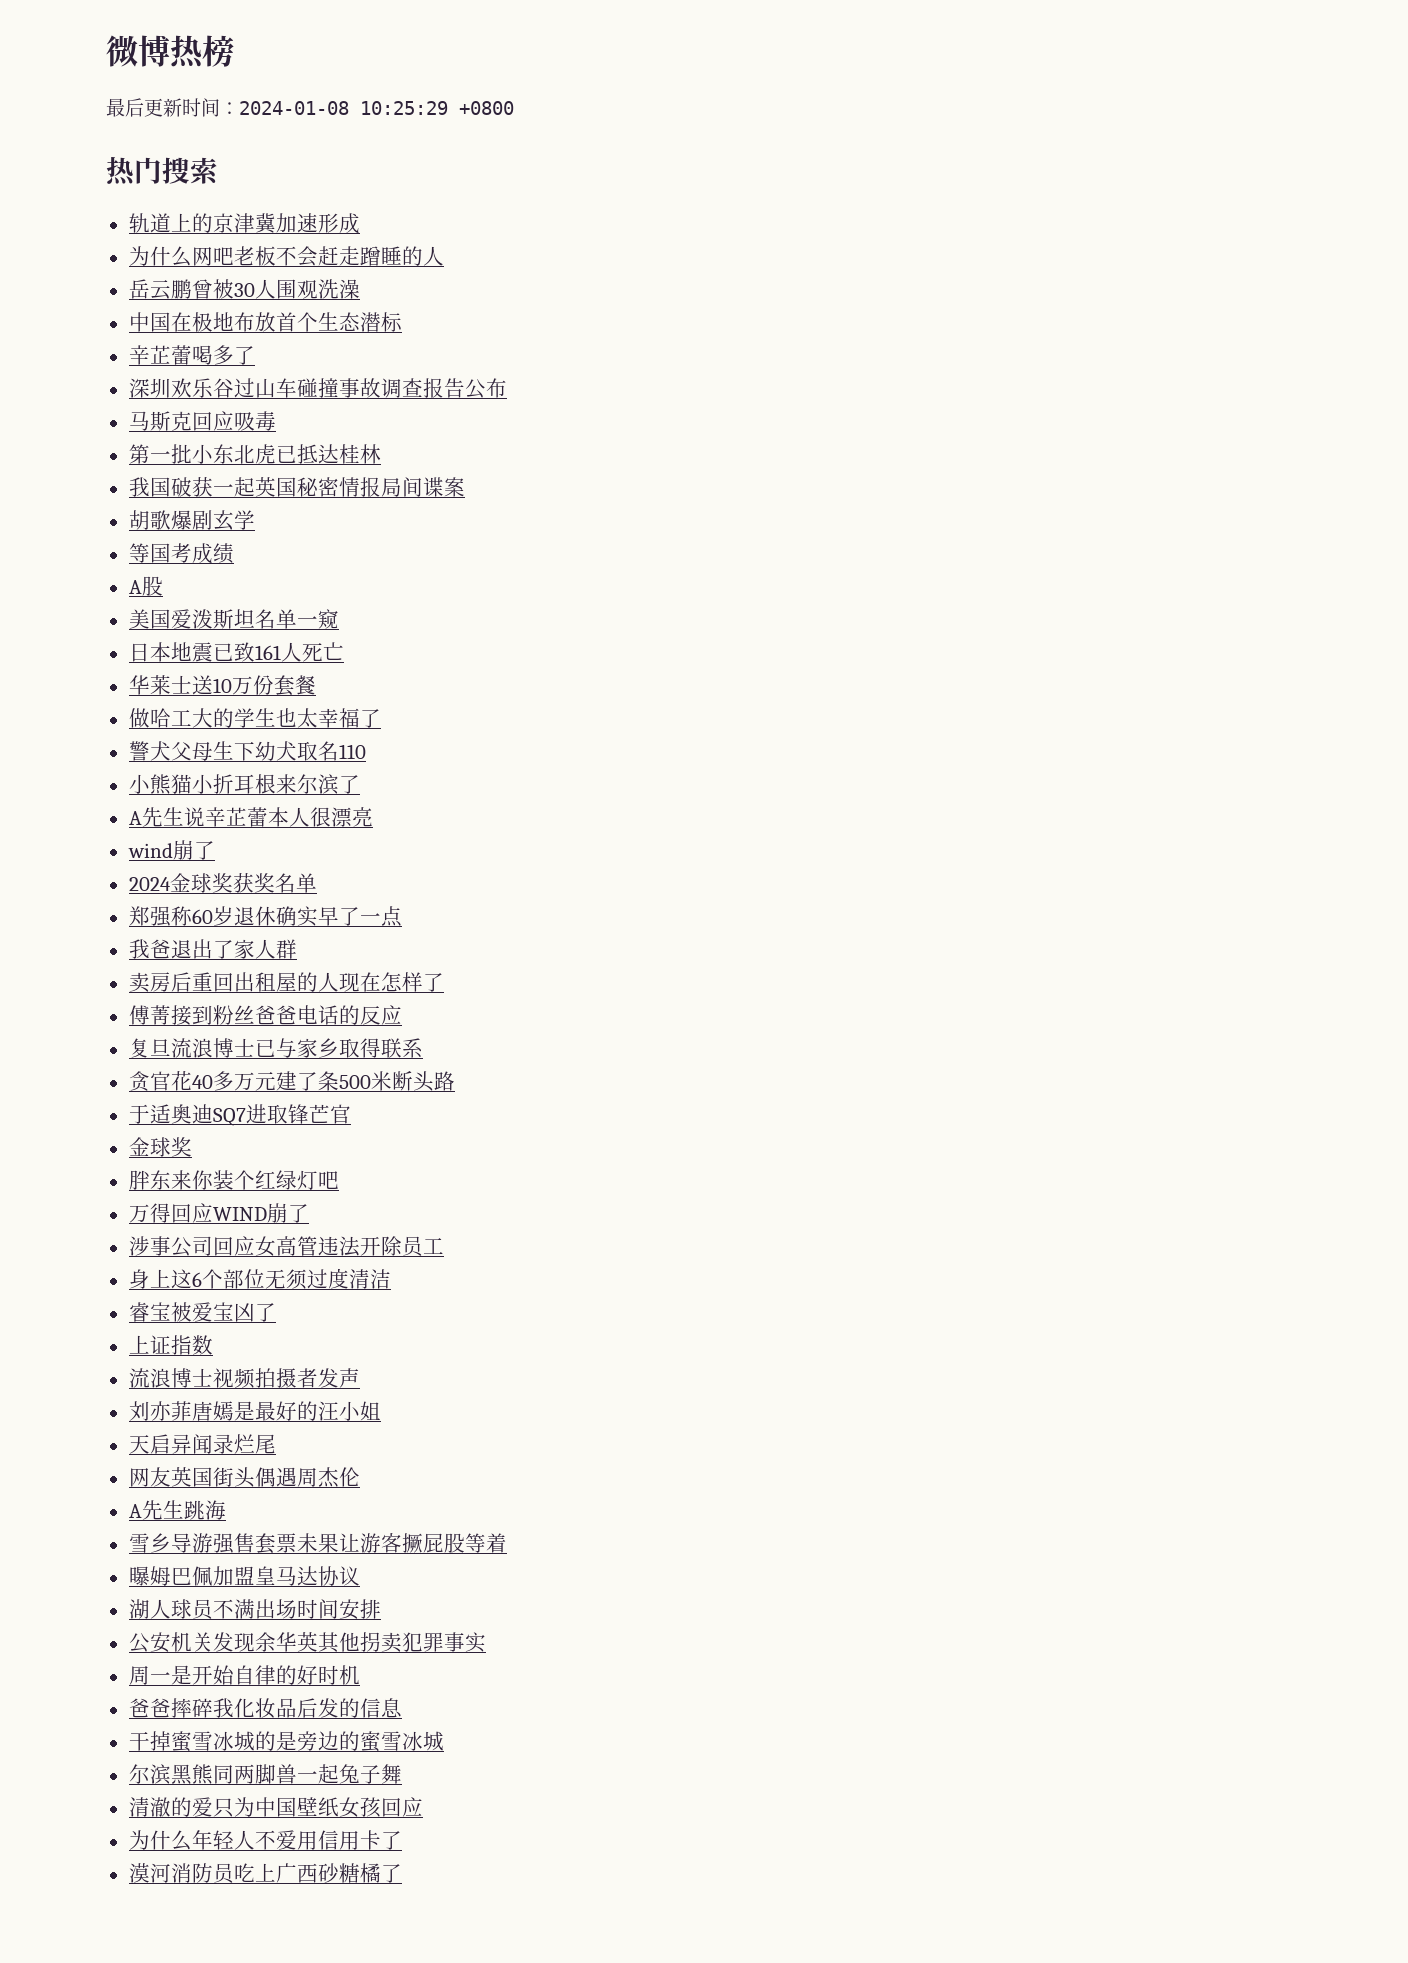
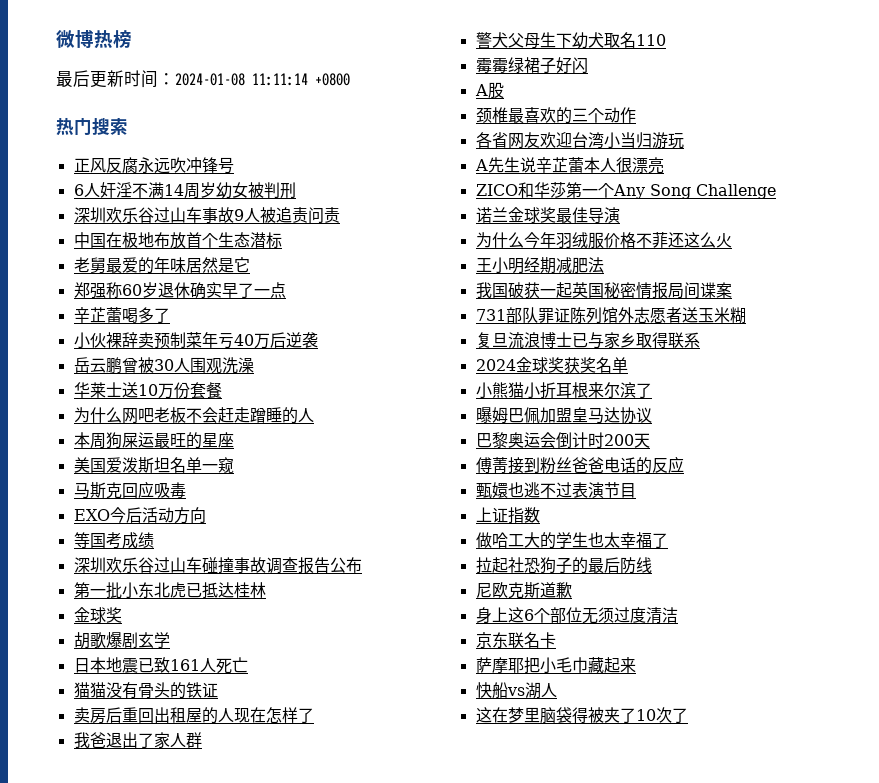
- 最后更新时间：2024-01-08 10:25:29 +0800
+ 最后更新时间：2024-01-08 11:11:14 +0800
- 轨道上的京津冀加速形成
+ 正风反腐永远吹冲锋号
+ 6人奸淫不满14周岁幼女被判刑
+ 深圳欢乐谷过山车事故9人被追责问责
+ 中国在极地布放首个生态潜标
+ 老舅最爱的年味居然是它
+ 郑强称60岁退休确实早了一点
+ 辛芷蕾喝多了
+ 小伙裸辞卖预制菜年亏40万后逆袭
+ 岳云鹏曾被30人围观洗澡
+ 华莱士送10万份套餐
- 岳云鹏曾被30人围观洗澡
- 中国在极地布放首个生态潜标
- 辛芷蕾喝多了
+ 本周狗屎运最旺的星座
+ 美国爱泼斯坦名单一窥
+ 马斯克回应吸毒
+ EXO今后活动方向
+ 等国考成绩
- 马斯克回应吸毒
  第一批小东北虎已抵达桂林
+ 金球奖
+ 胡歌爆剧玄学
+ 日本地震已致161人死亡
+ 猫猫没有骨头的铁证
+ 卖房后重回出租屋的人现在怎样了
+ 我爸退出了家人群
+ 警犬父母生下幼犬取名110
+ 霉霉绿裙子好闪
+ A股
+ 颈椎最喜欢的三个动作
+ 各省网友欢迎台湾小当归游玩
+ A先生说辛芷蕾本人很漂亮
+ ZICO和华莎第一个Any Song Challenge
+ 诺兰金球奖最佳导演
+ 为什么今年羽绒服价格不菲还这么火
+ 王小明经期减肥法
- 胡歌爆剧玄学
- 等国考成绩
- A股
- 美国爱泼斯坦名单一窥
- 日本地震已致161人死亡
- 华莱士送10万份套餐
- 做哈工大的学生也太幸福了
- 警犬父母生下幼犬取名110
- 小熊猫小折耳根来尔滨了
- A先生说辛芷蕾本人很漂亮
- wind崩了
- 2024金球奖获奖名单
- 郑强称60岁退休确实早了一点
- 我爸退出了家人群
- 卖房后重回出租屋的人现在怎样了
- 傅菁接到粉丝爸爸电话的反应
+ 731部队罪证陈列馆外志愿者送玉米糊
- 贪官花40多万元建了条500米断头路
- 于适奥迪SQ7进取锋芒官
- 金球奖
- 胖东来你装个红绿灯吧
- 万得回应WIND崩了
- 涉事公司回应女高管违法开除员工
+ 2024金球奖获奖名单
+ 小熊猫小折耳根来尔滨了
+ 曝姆巴佩加盟皇马达协议
+ 巴黎奥运会倒计时200天
+ 傅菁接到粉丝爸爸电话的反应
+ 甄嬛也逃不过表演节目
+ 上证指数
+ 做哈工大的学生也太幸福了
+ 拉起社恐狗子的最后防线
+ 尼欧克斯道歉
- 睿宝被爱宝凶了
- 上证指数
- 流浪博士视频拍摄者发声
- 刘亦菲唐嫣是最好的汪小姐
- 天启异闻录烂尾
- 网友英国街头偶遇周杰伦
- A先生跳海
- 雪乡导游强售套票未果让游客撅屁股等着
- 曝姆巴佩加盟皇马达协议
- 湖人球员不满出场时间安排
- 公安机关发现余华英其他拐卖犯罪事实
- 周一是开始自律的好时机
- 爸爸摔碎我化妆品后发的信息
- 干掉蜜雪冰城的是旁边的蜜雪冰城
- 尔滨黑熊同两脚兽一起兔子舞
- 清澈的爱只为中国壁纸女孩回应
- 为什么年轻人不爱用信用卡了
- 漠河消防员吃上广西砂糖橘了
+ 京东联名卡
+ 萨摩耶把小毛巾藏起来
+ 快船vs湖人
+ 这在梦里脑袋得被夹了10次了

